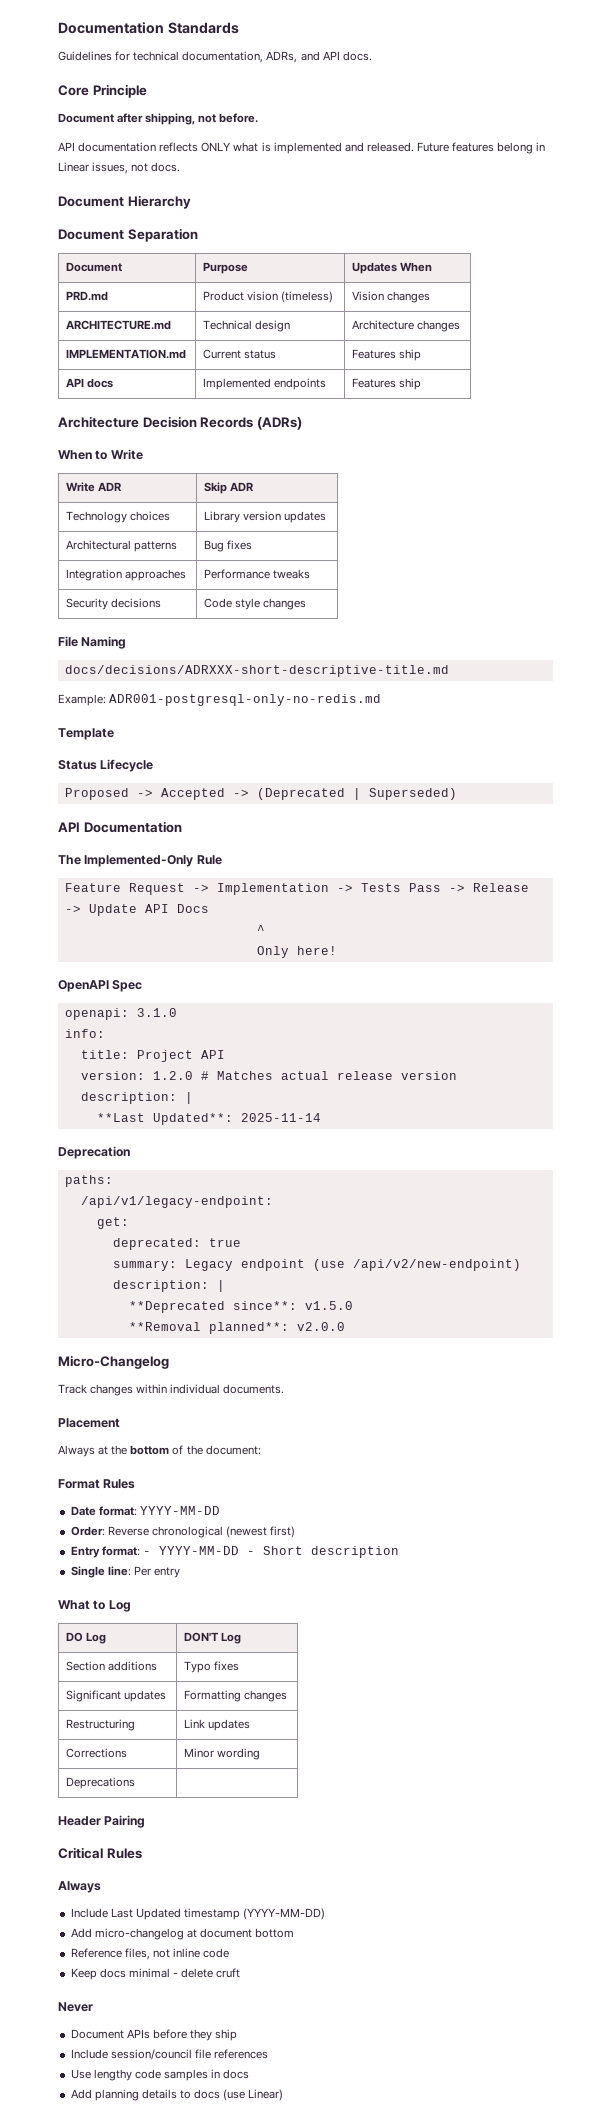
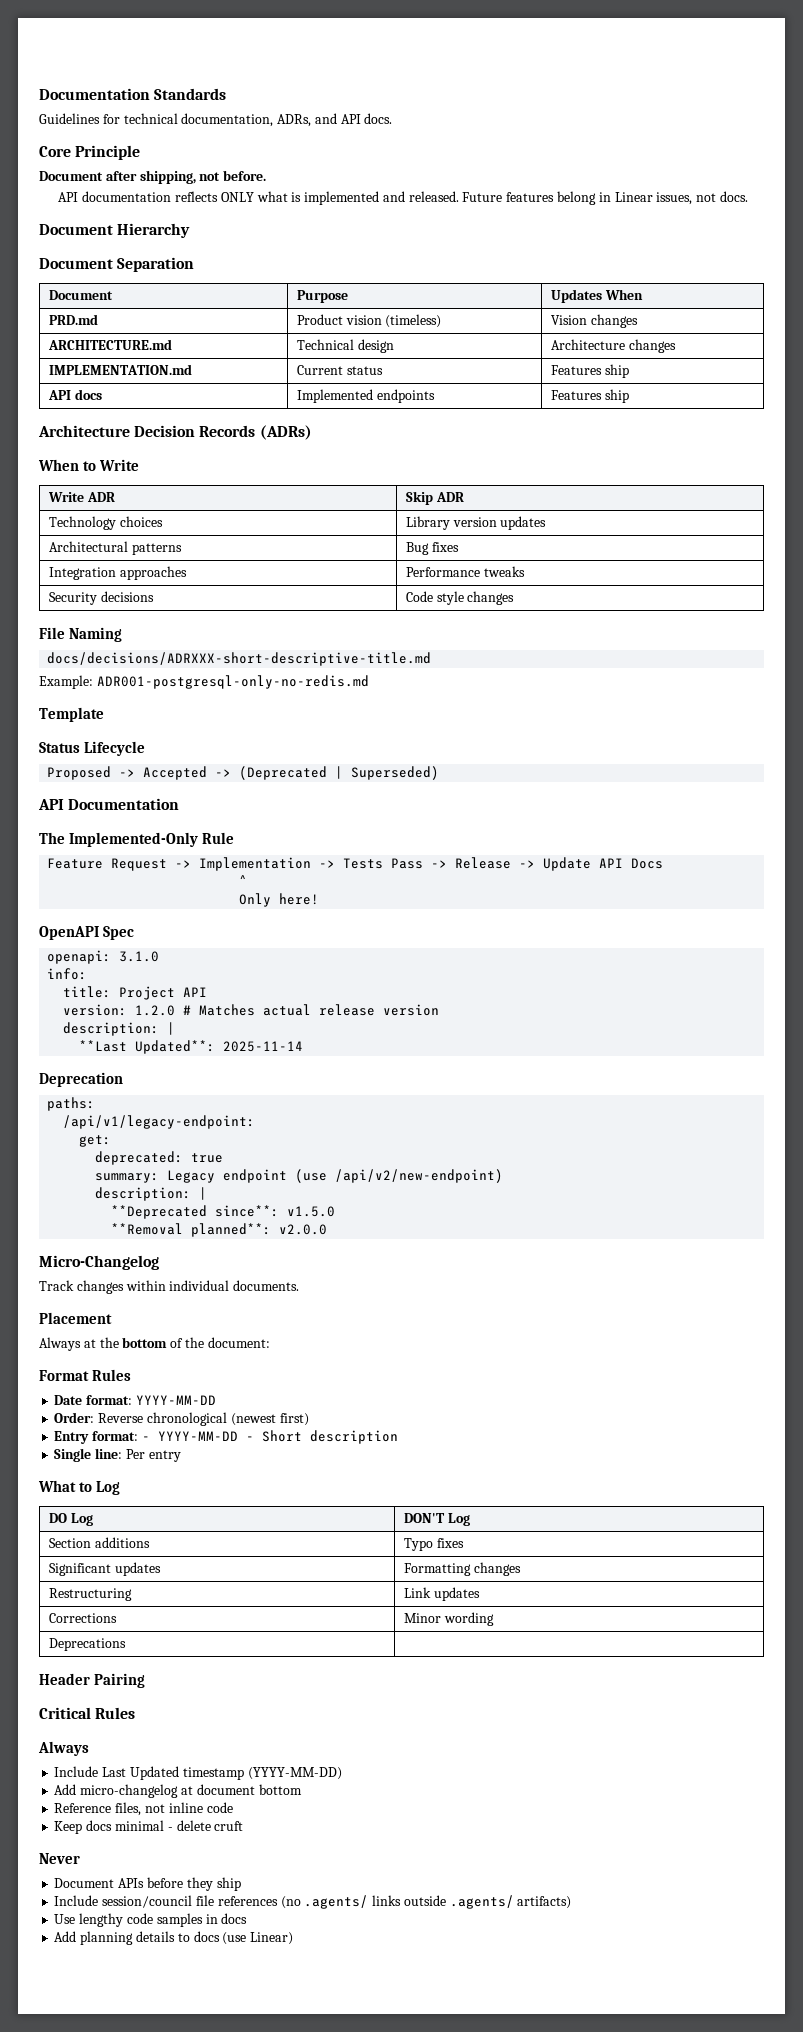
- Include session/council file references
+ Include session/council file references (no .agents/ links outside .agents/ artifacts)

